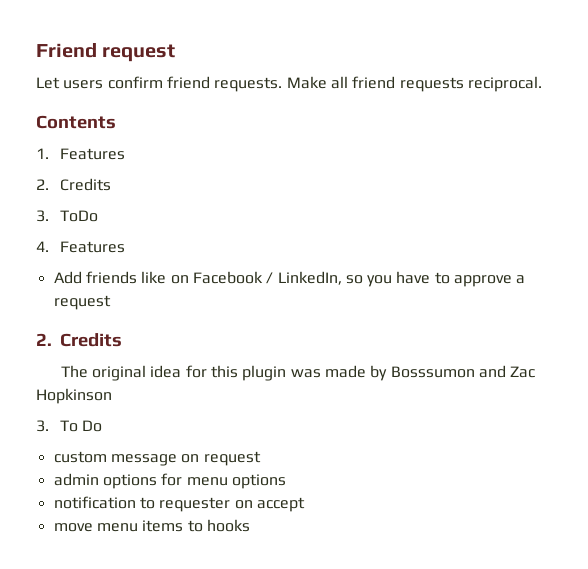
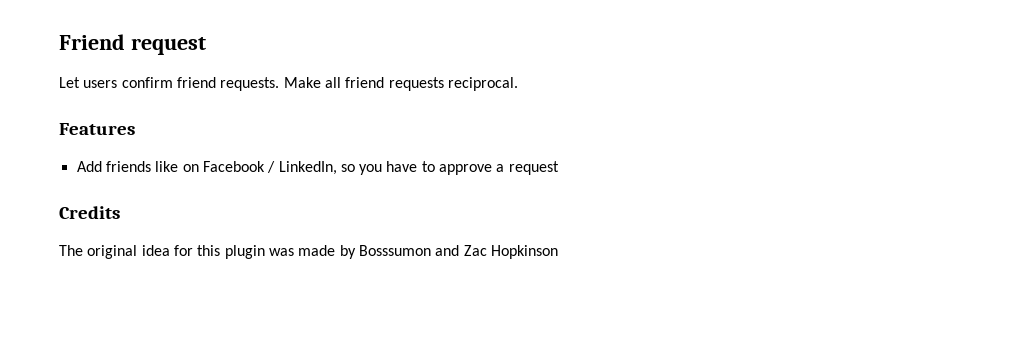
- Contents
- 1. Features
- 2. Credits
- 3. ToDo
- 4. Features
+ Features
  Add friends like on Facebook / LinkedIn, so you have to approve a request
- 2. Credits
+ Credits
- 3. To Do
- custom message on request
- admin options for menu options
- notification to requester on accept
- move menu items to hooks

